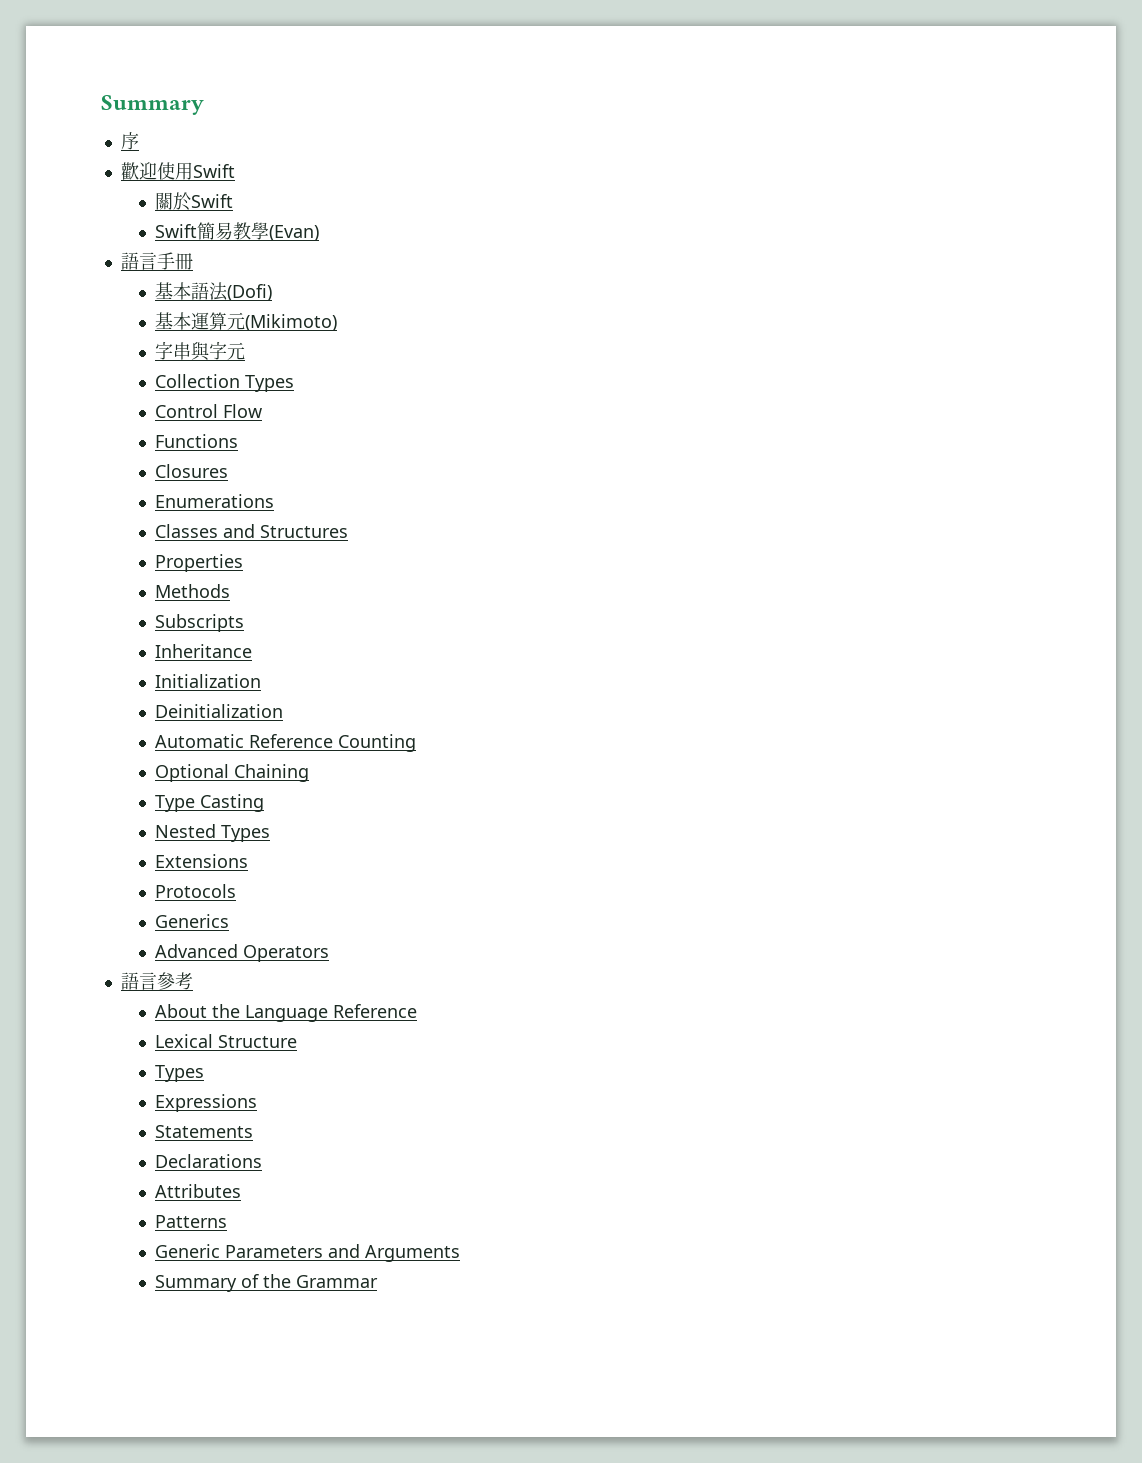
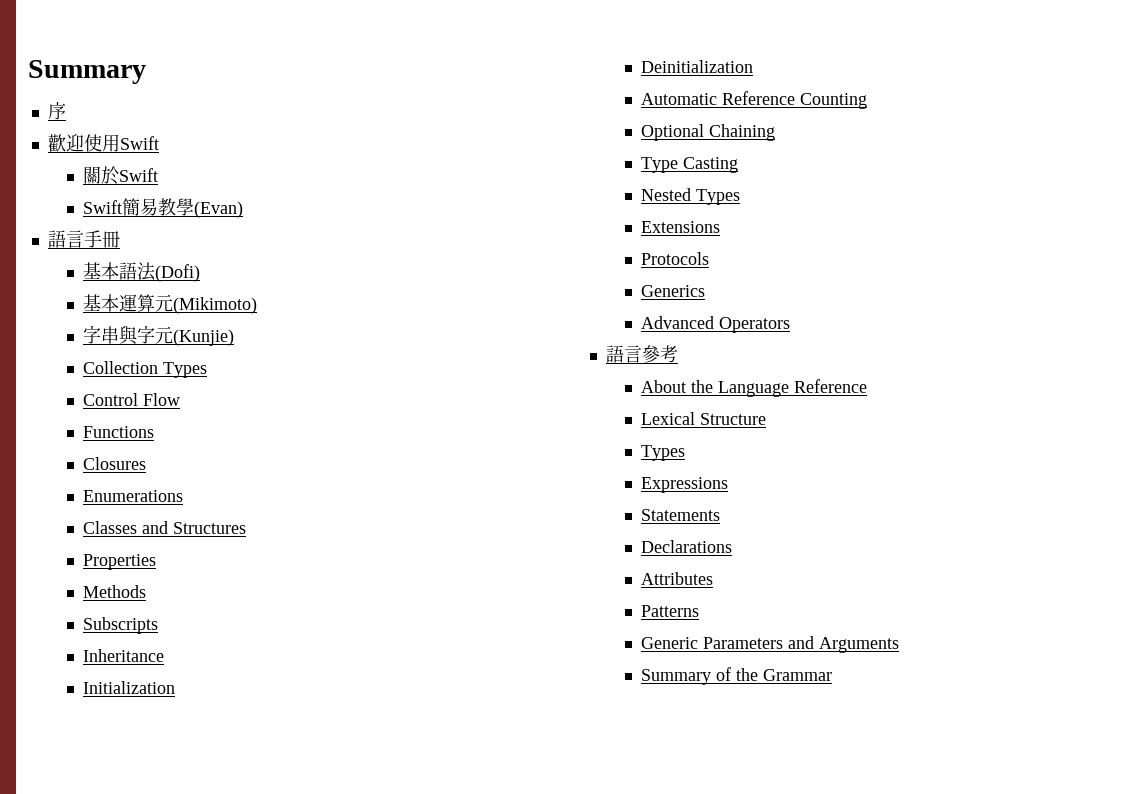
- 字串與字元
+ 字串與字元(Kunjie)

